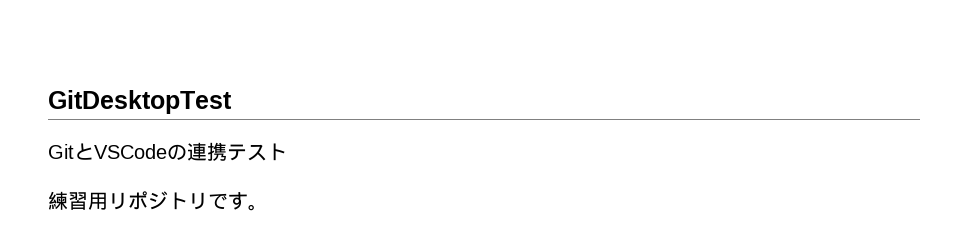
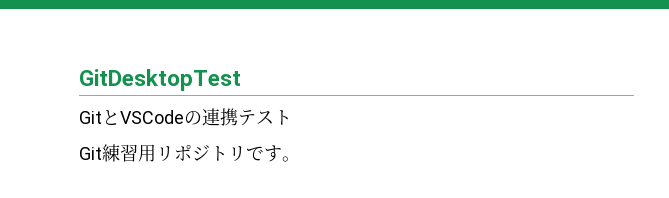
- 練習用リポジトリです。
+ Git練習用リポジトリです。

